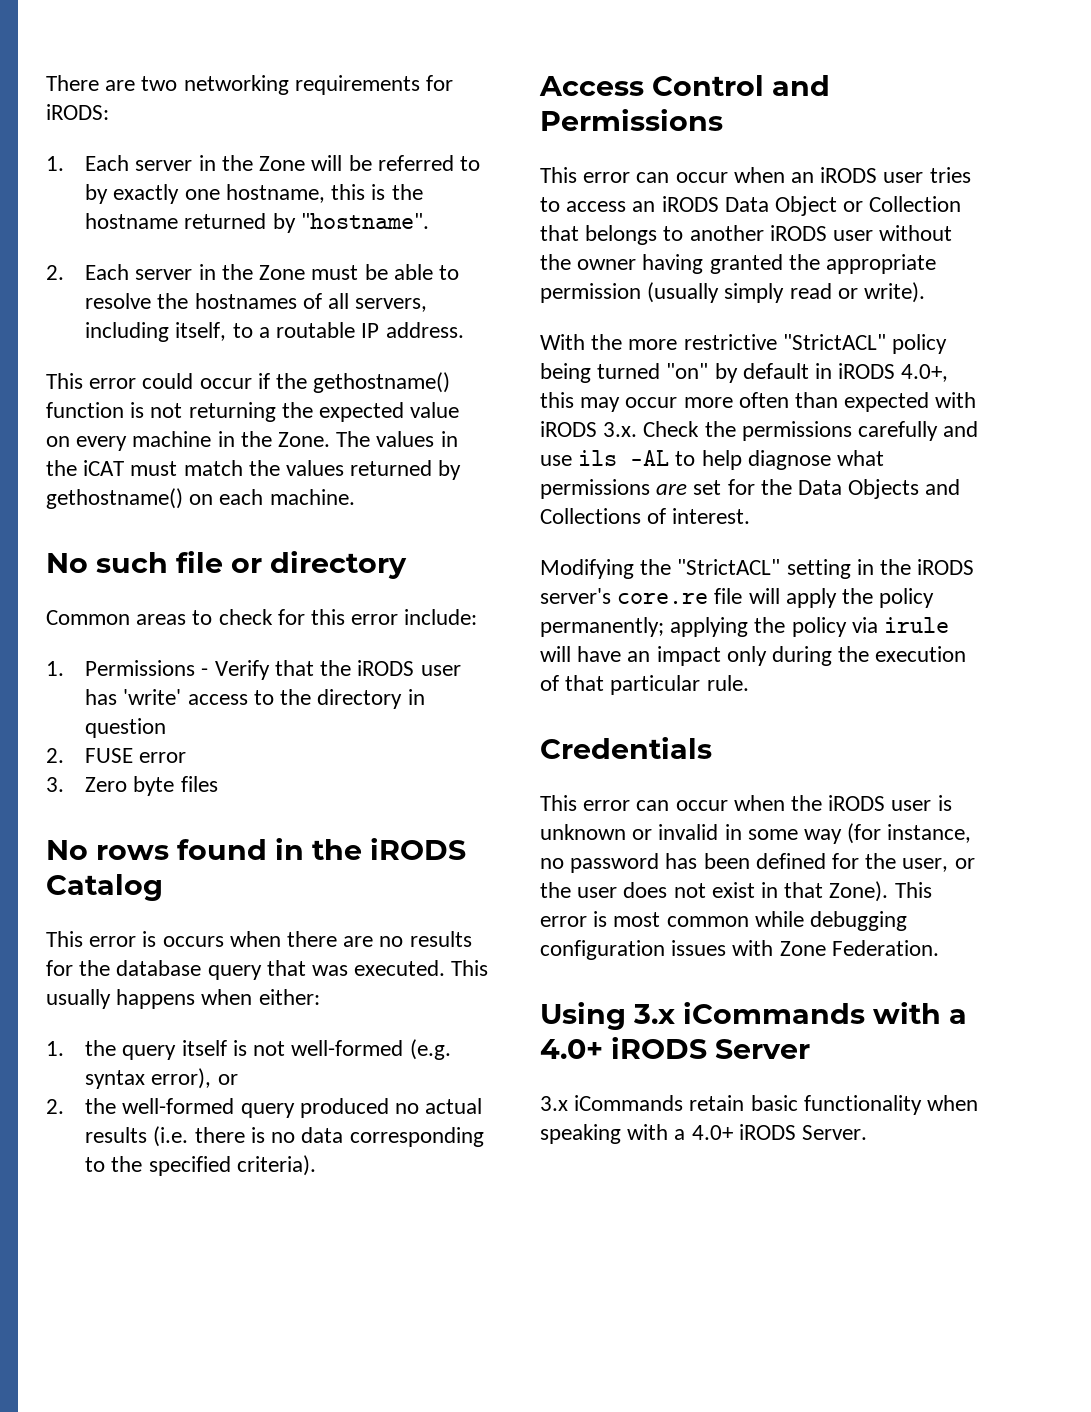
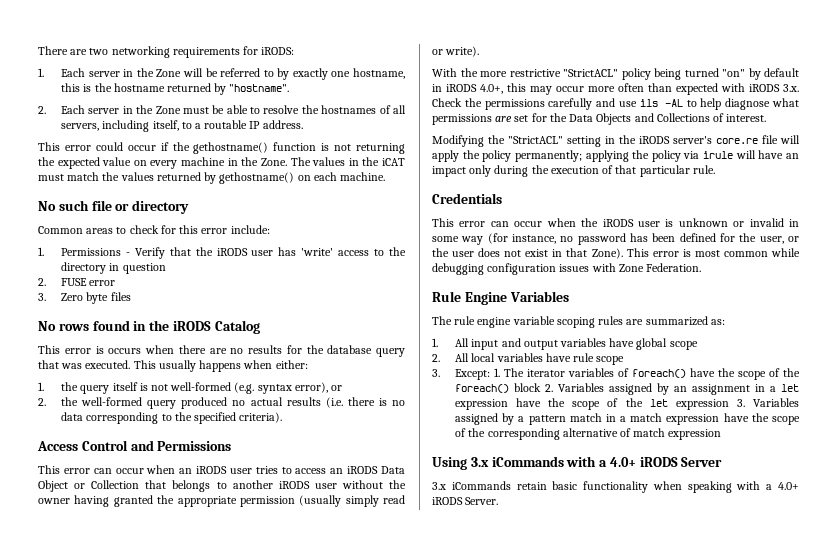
+ Rule Engine Variables
+ The rule engine variable scoping rules are summarized as:
+ 1. All input and output variables have global scope
+ 2. All local variables have rule scope
+ 3. Except: 1. The iterator variables of foreach() have the scope of the foreach() block 2. Variables assigned by an assignment in a let expression have the scope of the let expression 3. Variables assigned by a pattern match in a match expression have the scope of the corresponding alternative of match expression

